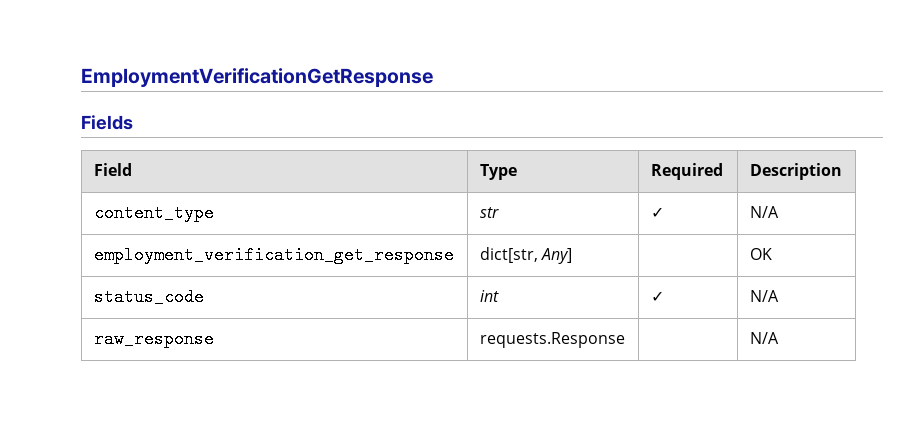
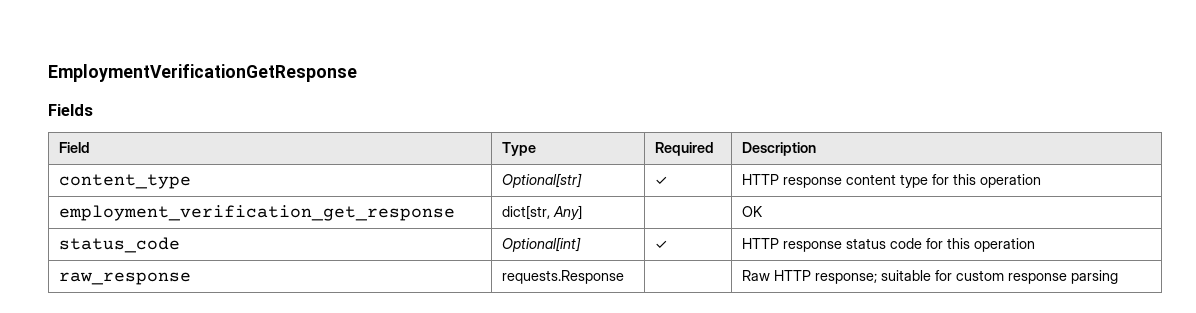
- content_type | str | ✓ | N/A
+ content_type | Optional[str] | ✓ | HTTP response content type for this operation
- status_code | int | ✓ | N/A
- raw_response | requests.Response | | N/A
+ status_code | Optional[int] | ✓ | HTTP response status code for this operation
+ raw_response | requests.Response | | Raw HTTP response; suitable for custom response parsing

